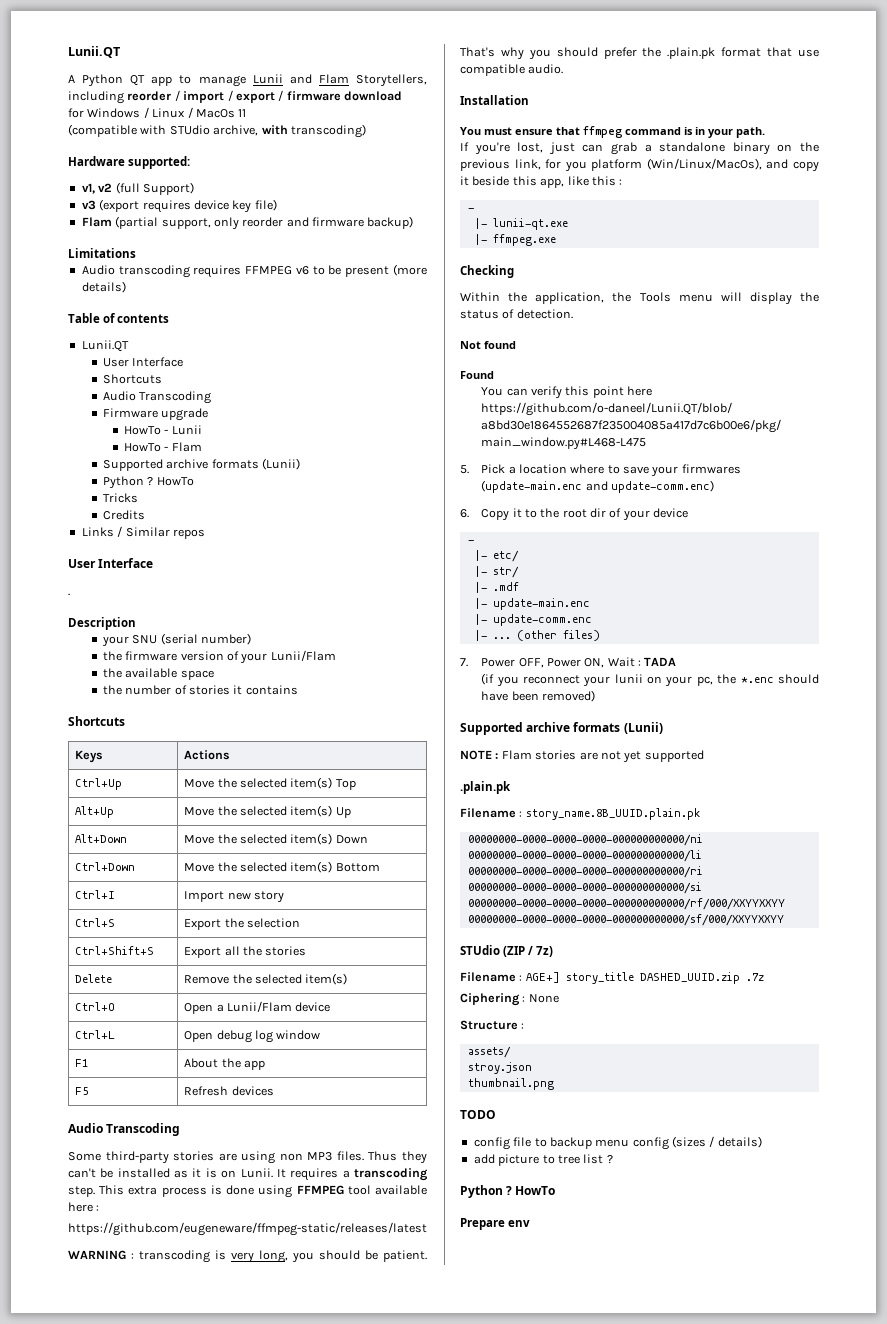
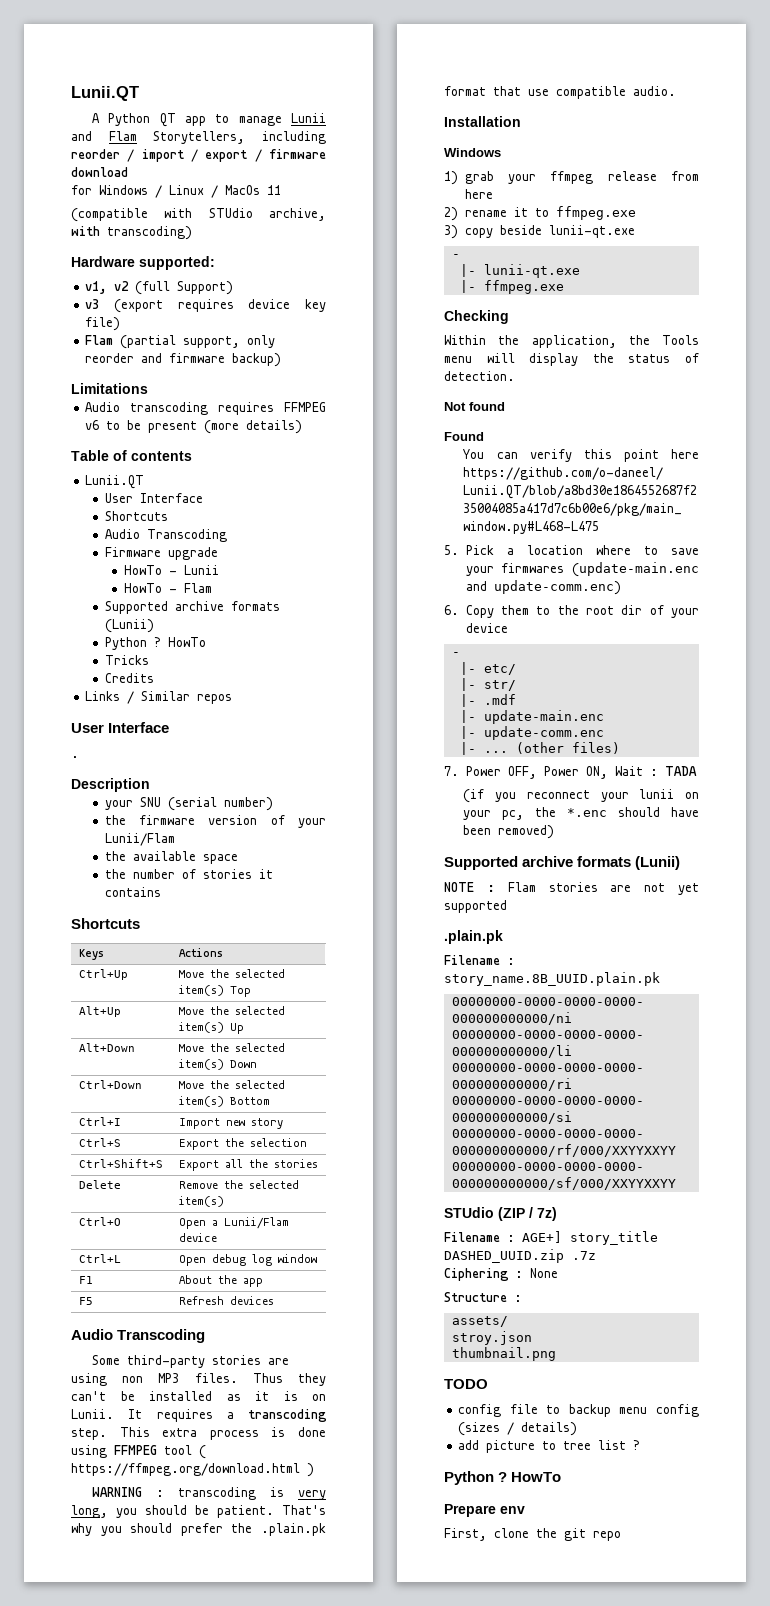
- This extra process is done using FFMPEG tool available here :
- https://github.com/eugeneware/ffmpeg-static/releases/latest
+ This extra process is done using FFMPEG tool ( https://ffmpeg.org/download.html )
  Installation
- You must ensure that ffmpeg command is in your path.
- If you're lost, just can grab a standalone binary on the previous link, for you platform (Win/Linux/MacOs), and copy it beside this app, like this :
+ Windows
+ 1) grab your ffmpeg release from here
+ 2) rename it to ffmpeg.exe
+ 3) copy beside lunii-qt.exe
- 6. Copy it to the root dir of your device
+ 6. Copy them to the root dir of your device
+ First, clone the git repo

